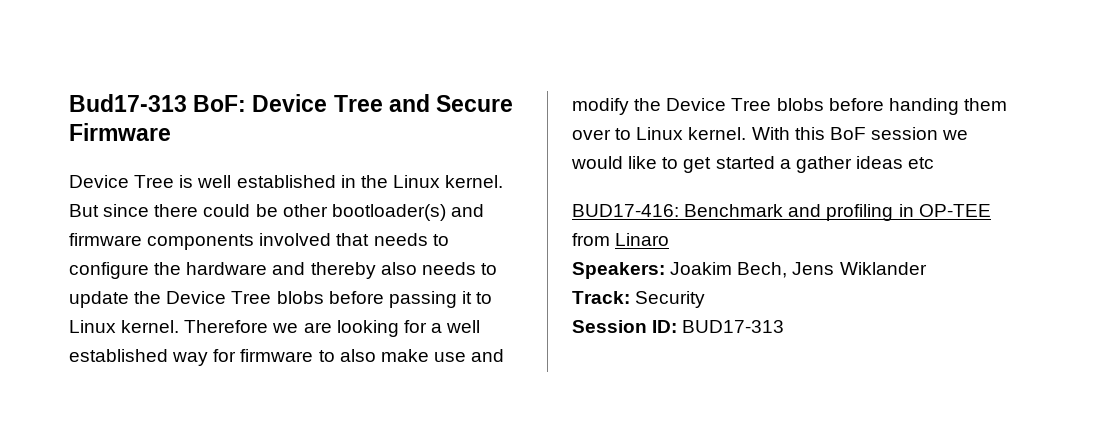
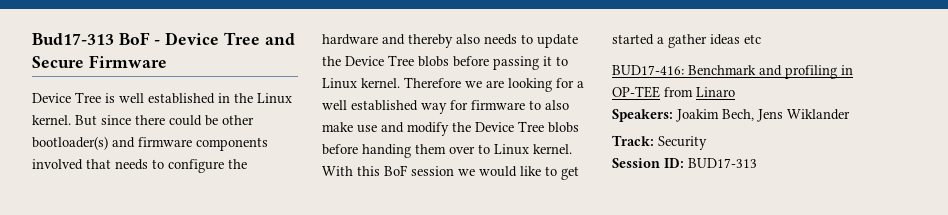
- Bud17-313 BoF: Device Tree and Secure Firmware
+ Bud17-313 BoF - Device Tree and Secure Firmware

